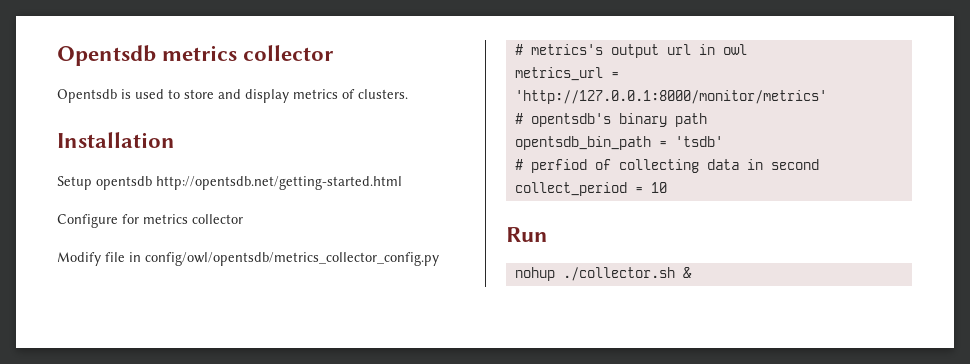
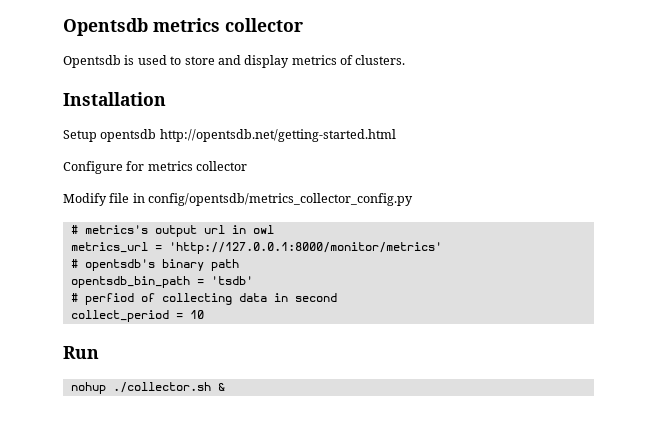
- Modify file in config/owl/opentsdb/metrics_collector_config.py
+ Modify file in config/opentsdb/metrics_collector_config.py

